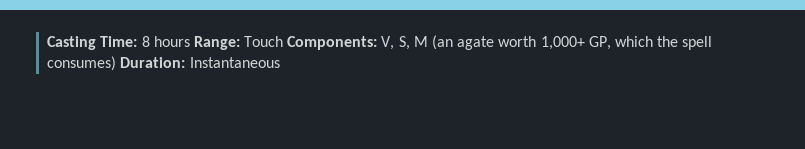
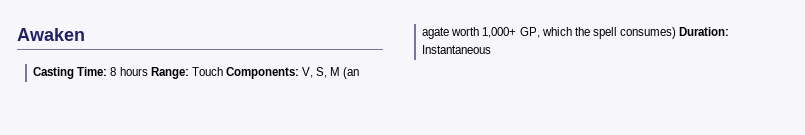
+ Awaken

